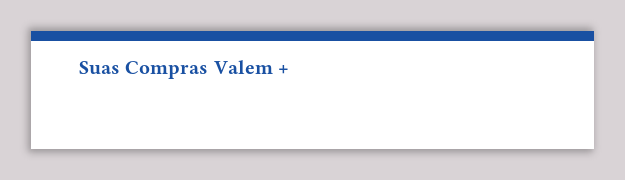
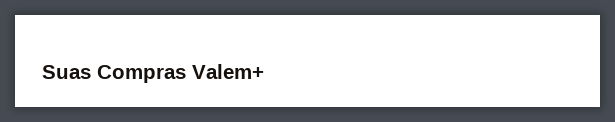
- Suas Compras Valem +
+ Suas Compras Valem+

